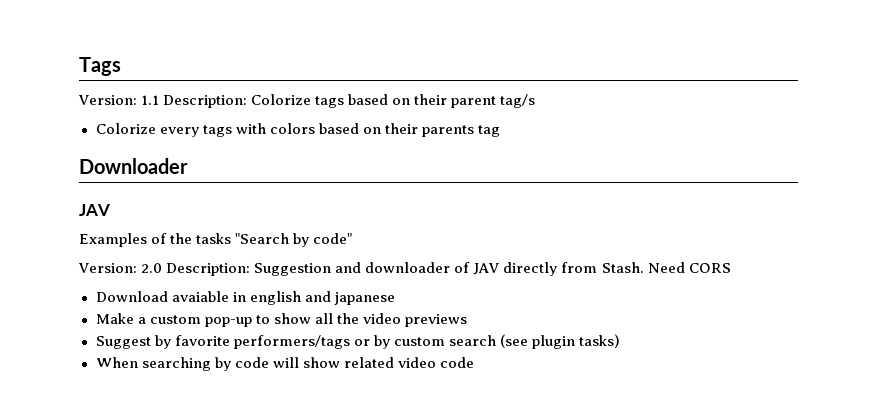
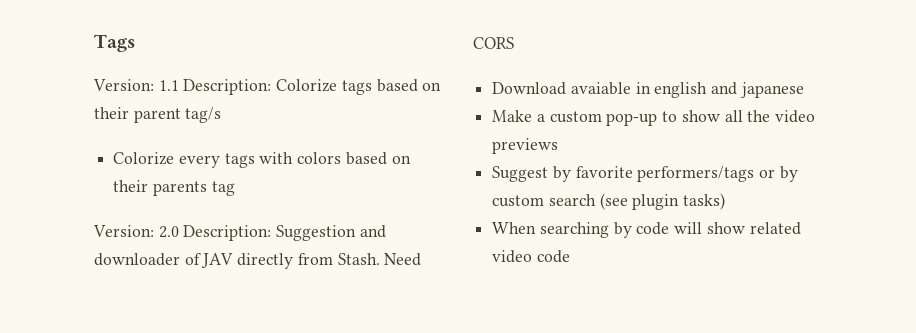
- Downloader
- JAV
- Examples of the tasks "Search by code"

